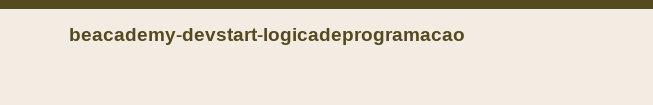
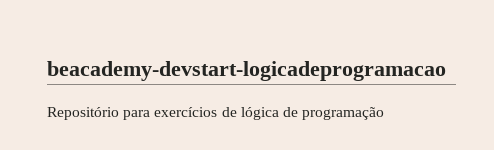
+ Repositório para exercícios de lógica de programação

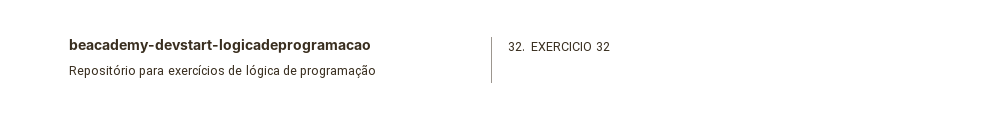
+ 32. EXERCICIO 32

